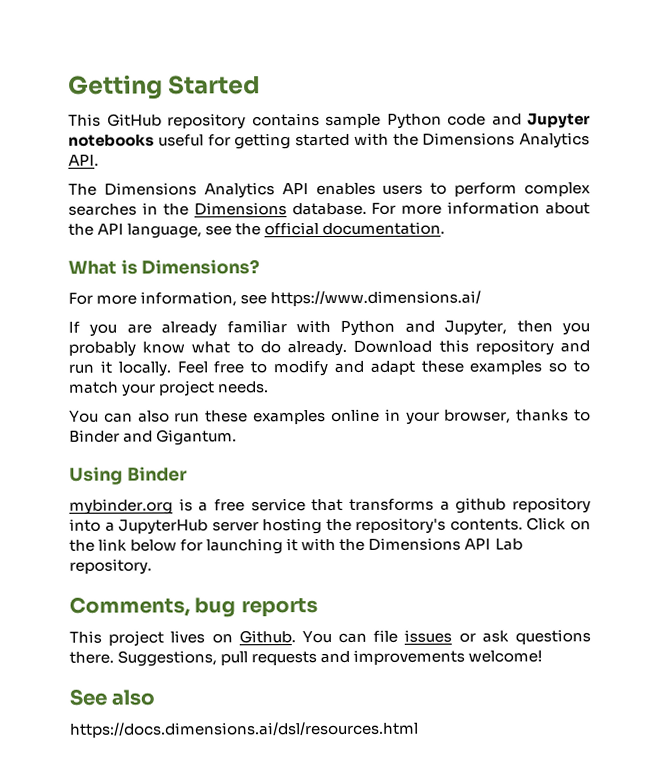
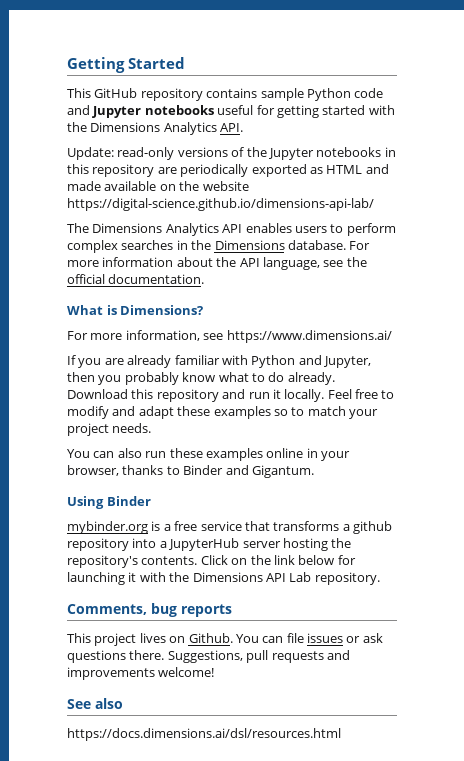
+ Update: read-only versions of the Jupyter notebooks in this repository are periodically exported as HTML and made available on the website https://digital-science.github.io/dimensions-api-lab/

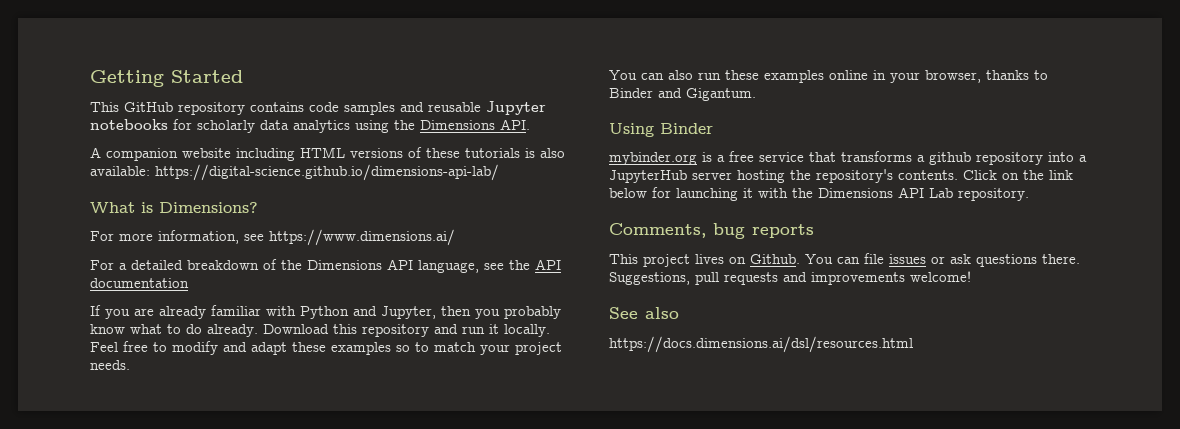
- This GitHub repository contains sample Python code and Jupyter notebooks useful for getting started with the Dimensions Analytics API.
+ This GitHub repository contains code samples and reusable Jupyter notebooks for scholarly data analytics using the Dimensions API.
- Update: read-only versions of the Jupyter notebooks in this repository are periodically exported as HTML and made available on the website https://digital-science.github.io/dimensions-api-lab/
- The Dimensions Analytics API enables users to perform complex searches in the Dimensions database. For more information about the API language, see the official documentation.
+ A companion website including HTML versions of these tutorials is also available: https://digital-science.github.io/dimensions-api-lab/
+ For a detailed breakdown of the Dimensions API language, see the API documentation

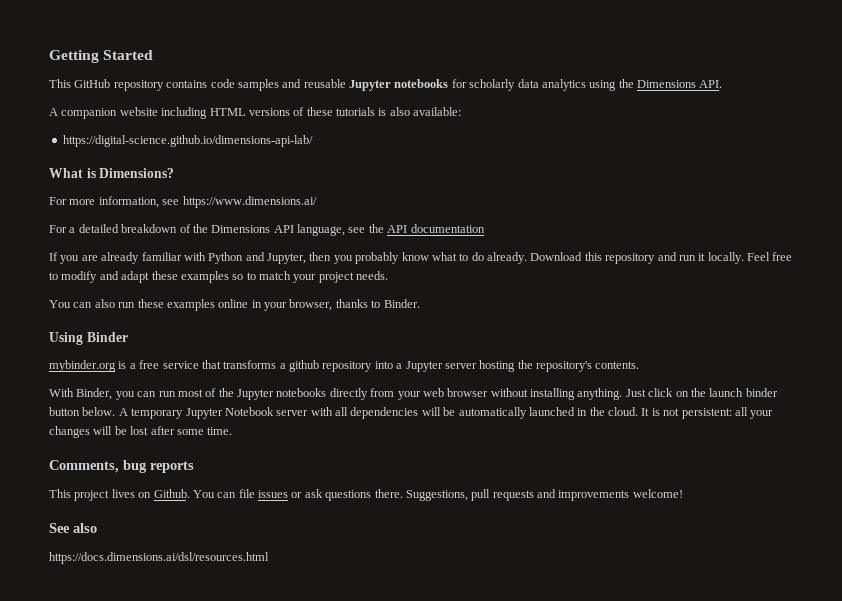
- A companion website including HTML versions of these tutorials is also available: https://digital-science.github.io/dimensions-api-lab/
+ A companion website including HTML versions of these tutorials is also available:
+ https://digital-science.github.io/dimensions-api-lab/
- You can also run these examples online in your browser, thanks to Binder and Gigantum.
+ You can also run these examples online in your browser, thanks to Binder.
- mybinder.org is a free service that transforms a github repository into a JupyterHub server hosting the repository's contents. Click on the link below for launching it with the Dimensions API Lab repository.
+ mybinder.org is a free service that transforms a github repository into a Jupyter server hosting the repository's contents.
+ With Binder, you can run most of the Jupyter notebooks directly from your web browser without installing anything. Just click on the launch binder button below. A temporary Jupyter Notebook server with all dependencies will be automatically launched in the cloud. It is not persistent: all your changes will be lost after some time.

